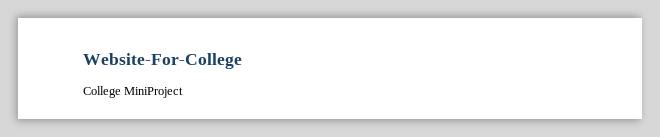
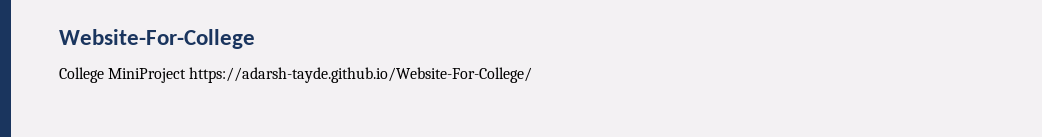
- College MiniProject
+ College MiniProject https://adarsh-tayde.github.io/Website-For-College/

